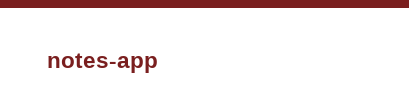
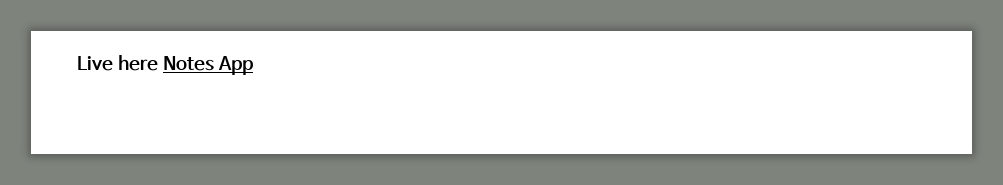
- notes-app
+ Live here Notes App

